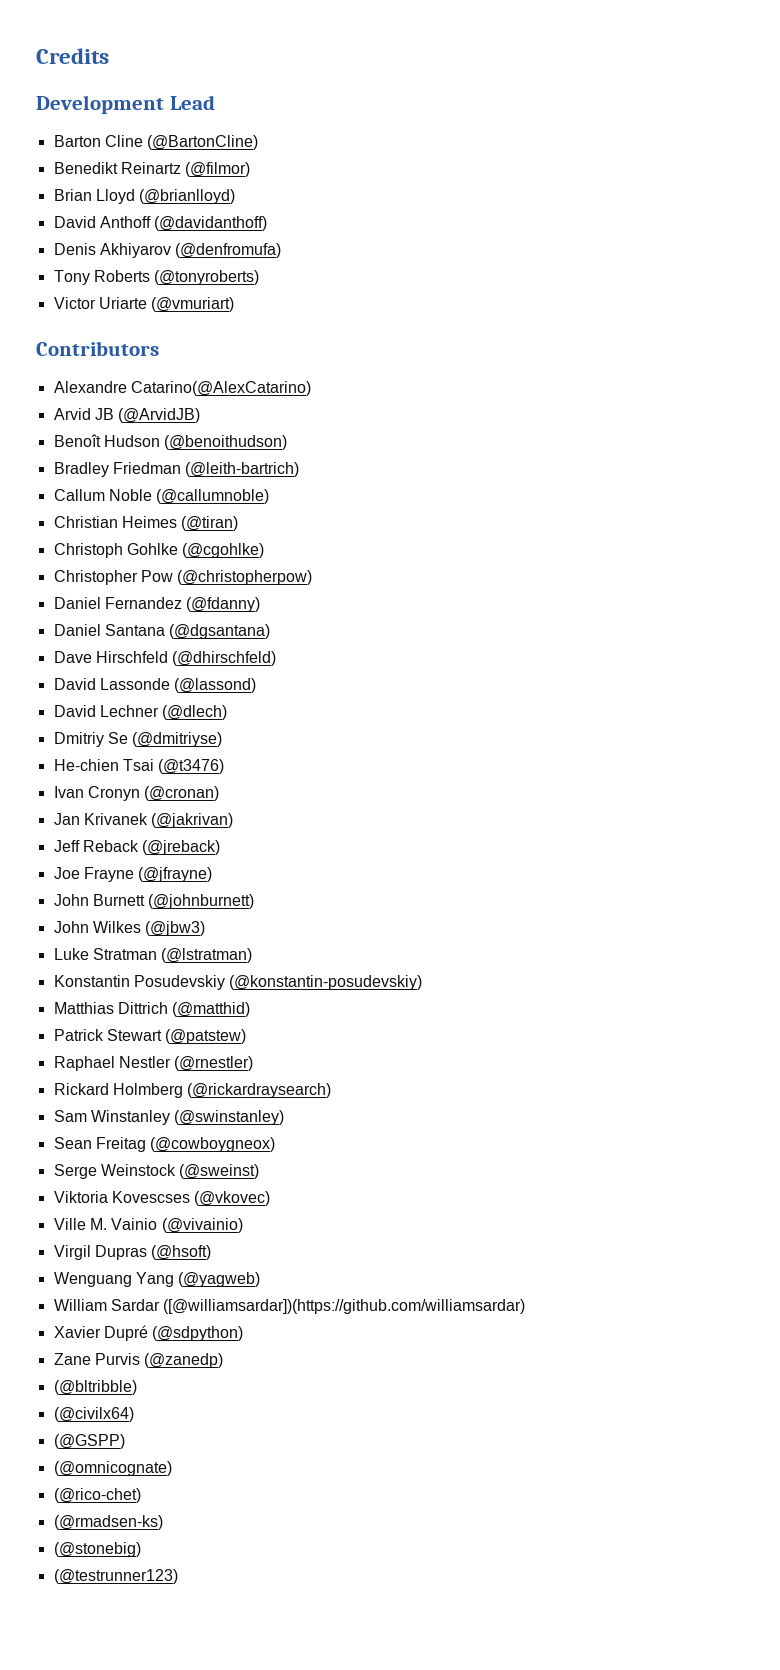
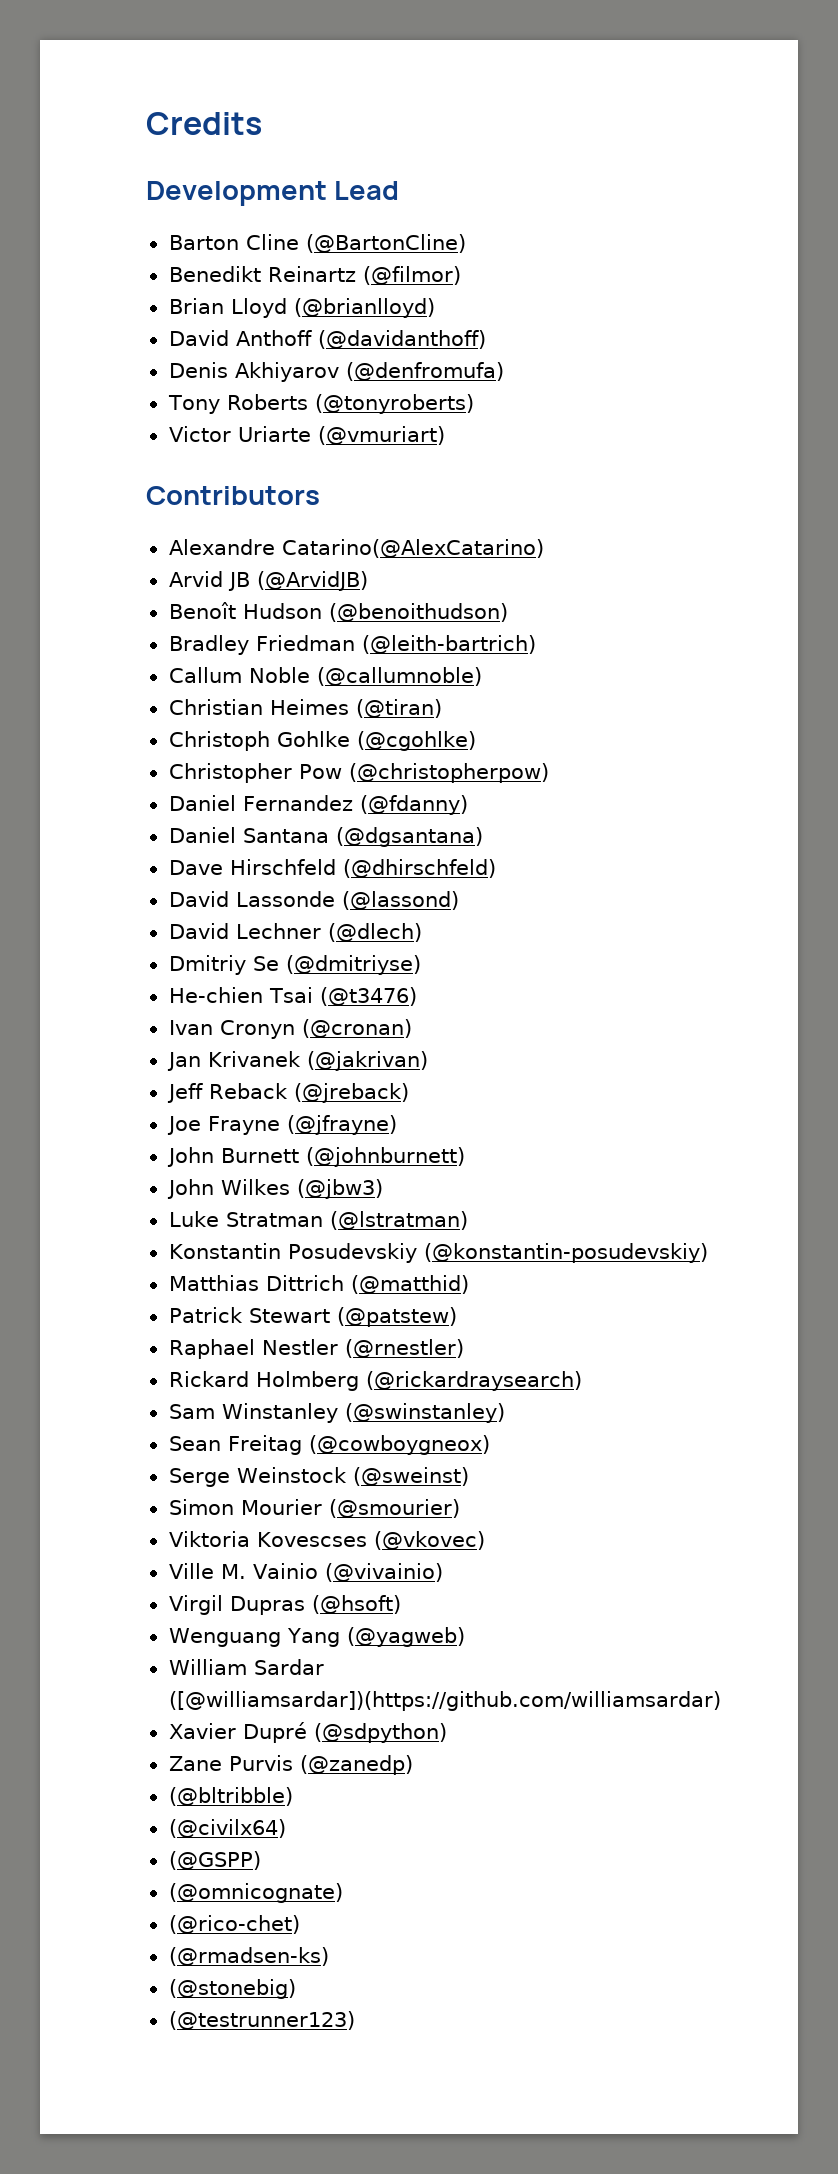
+ Simon Mourier (@smourier)

